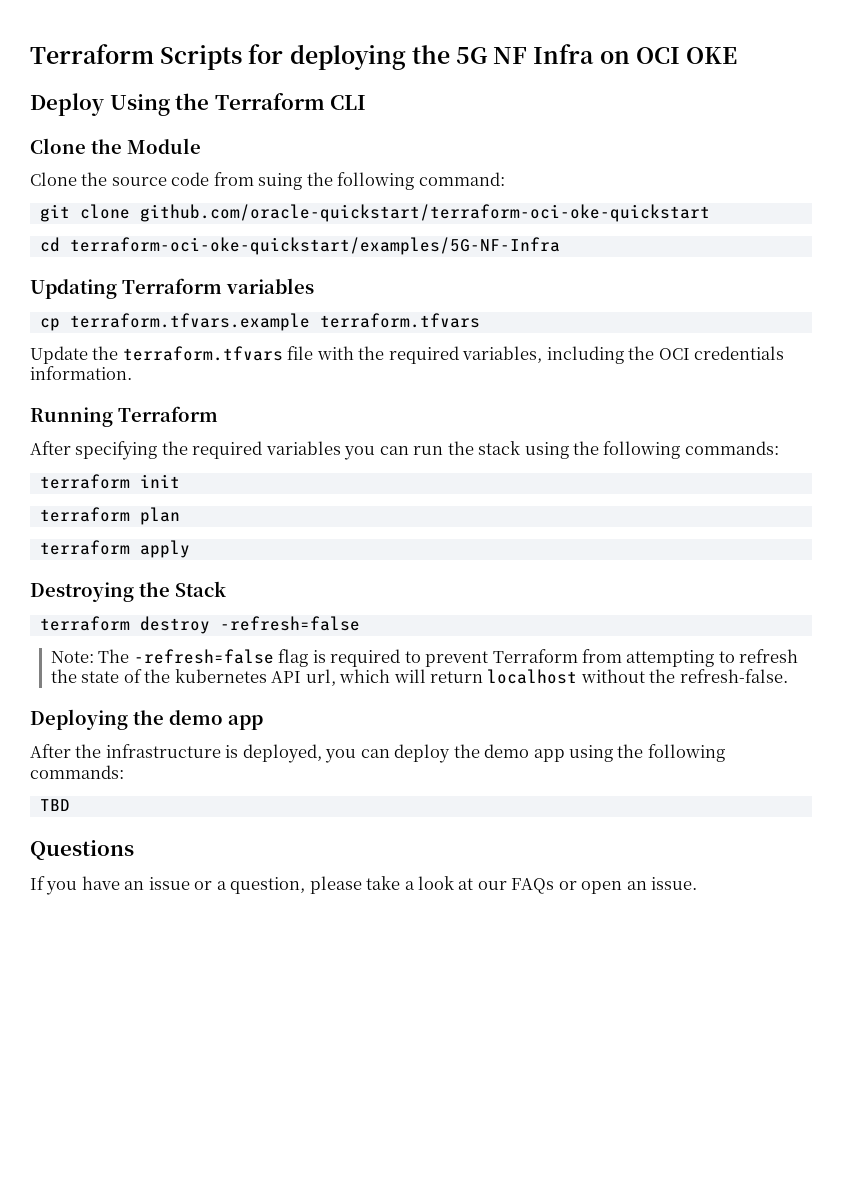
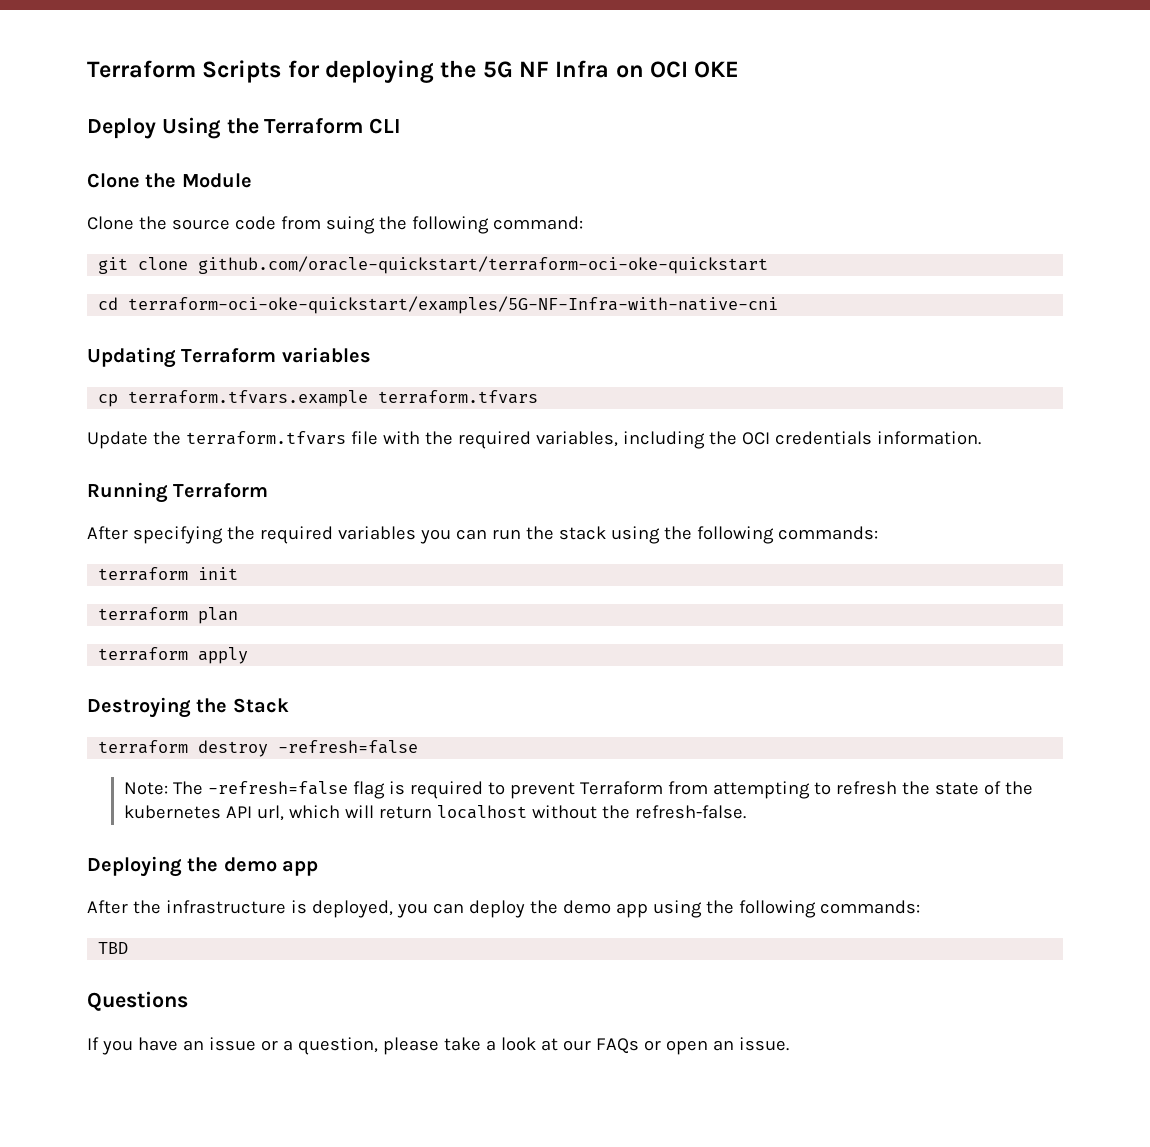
- cd terraform-oci-oke-quickstart/examples/5G-NF-Infra
+ cd terraform-oci-oke-quickstart/examples/5G-NF-Infra-with-native-cni

